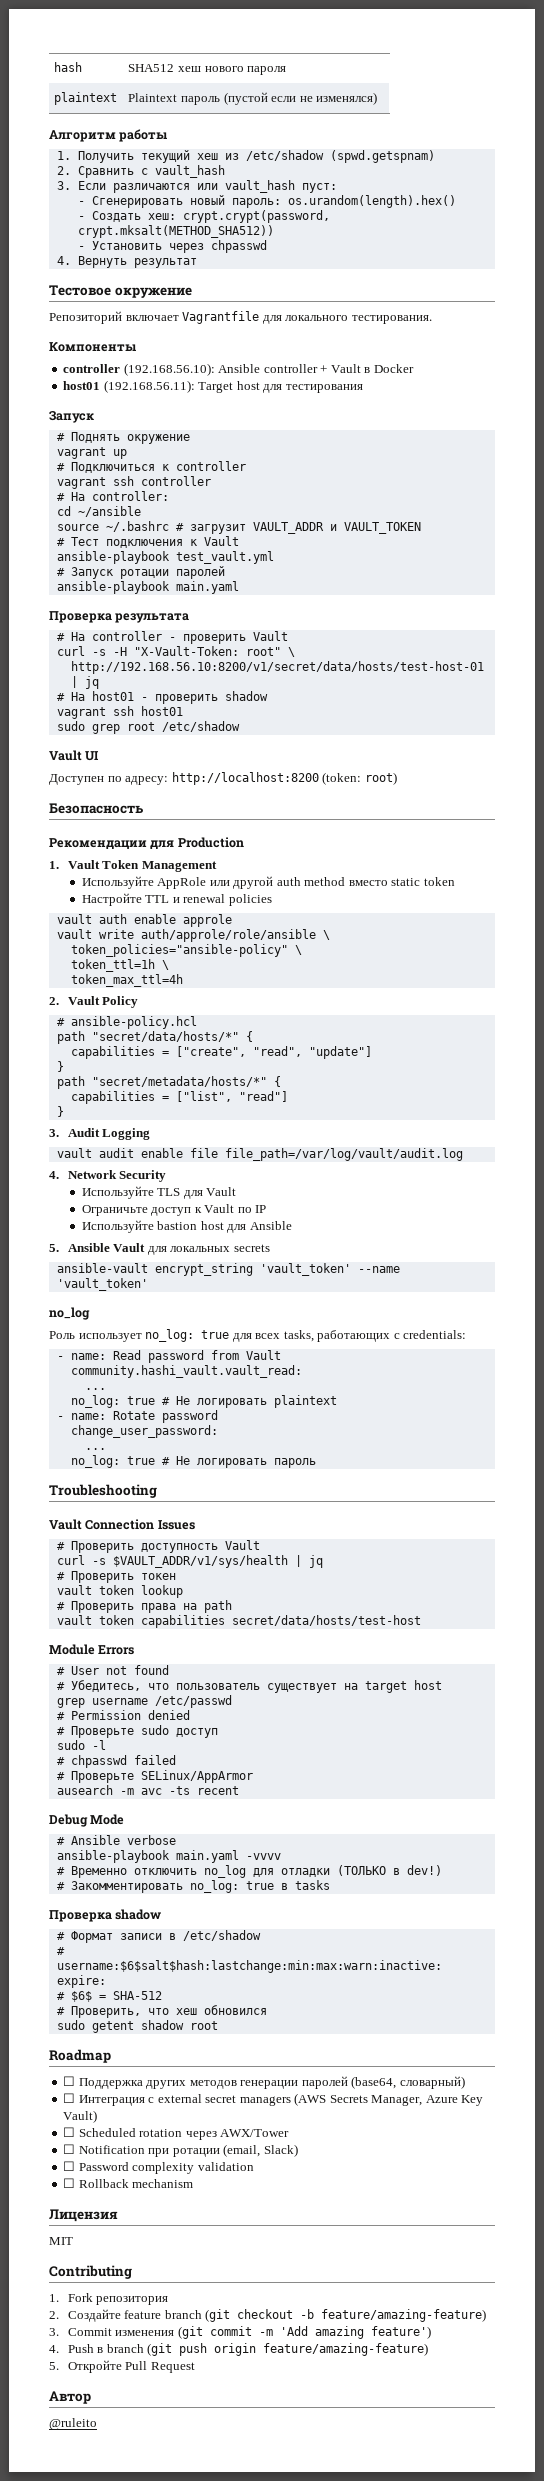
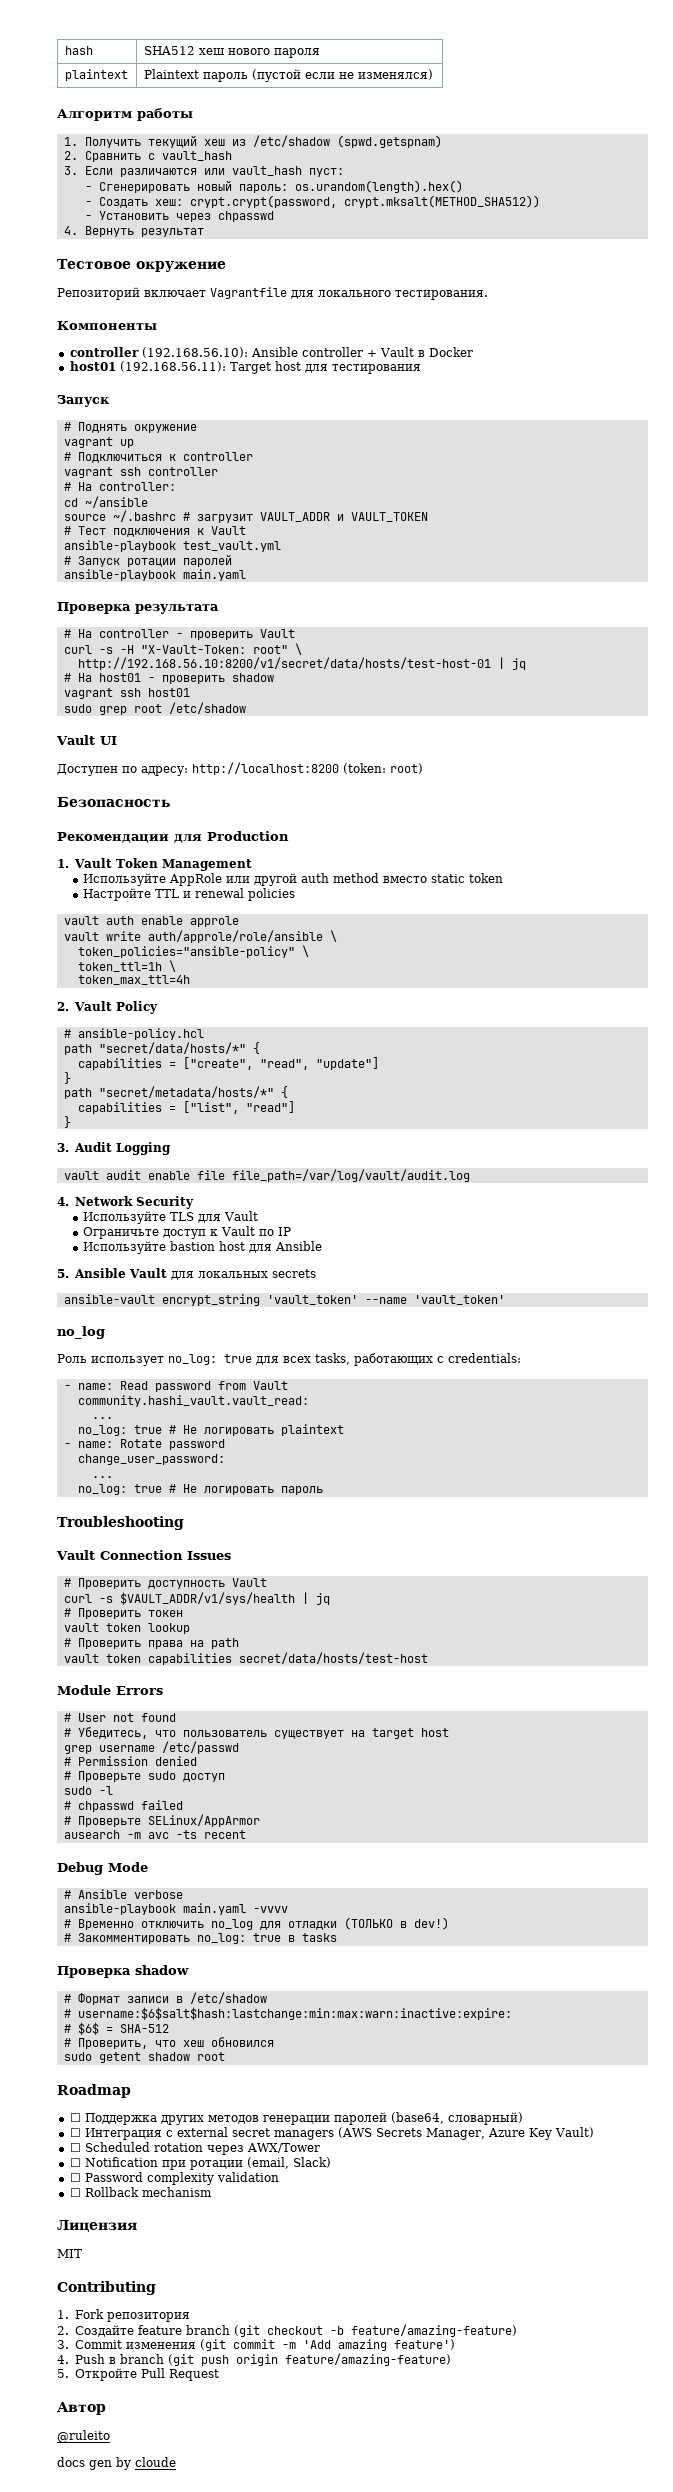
+ docs gen by cloude

